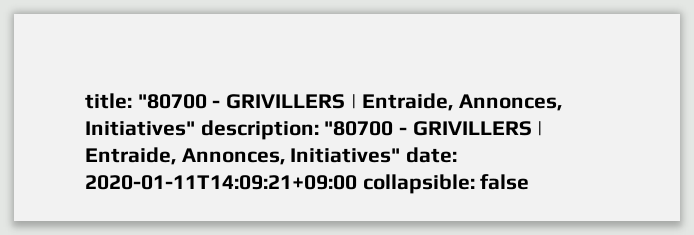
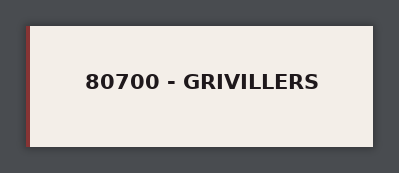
- title: "80700 - GRIVILLERS | Entraide, Annonces, Initiatives" description: "80700 - GRIVILLERS | Entraide, Annonces, Initiatives" date: 2020-01-11T14:09:21+09:00 collapsible: false
+ 80700 - GRIVILLERS

